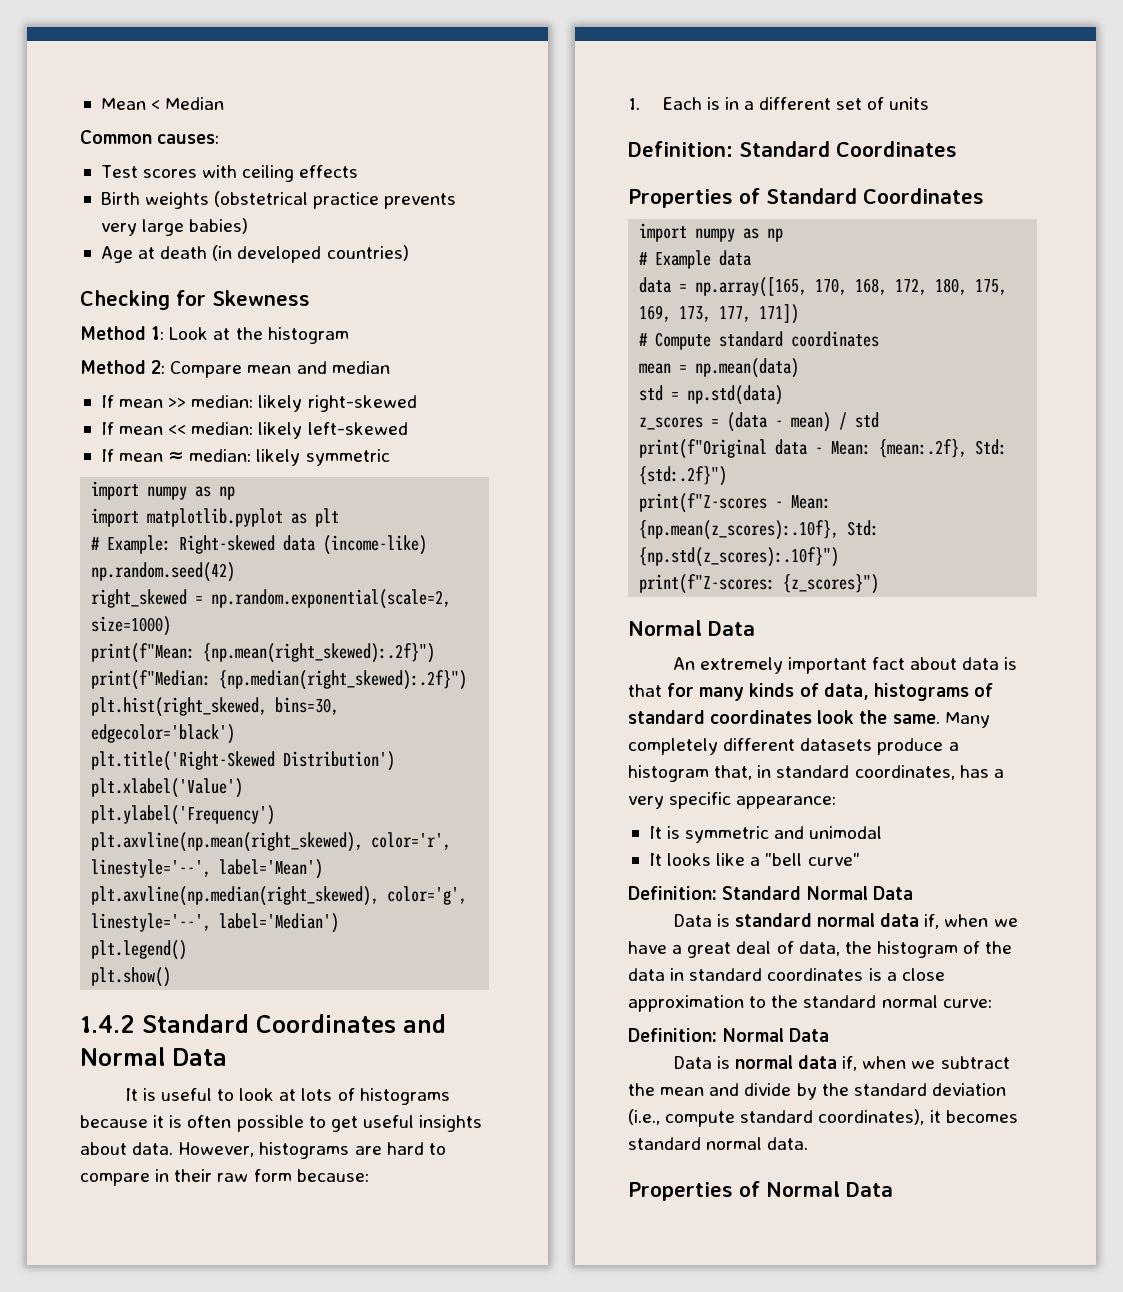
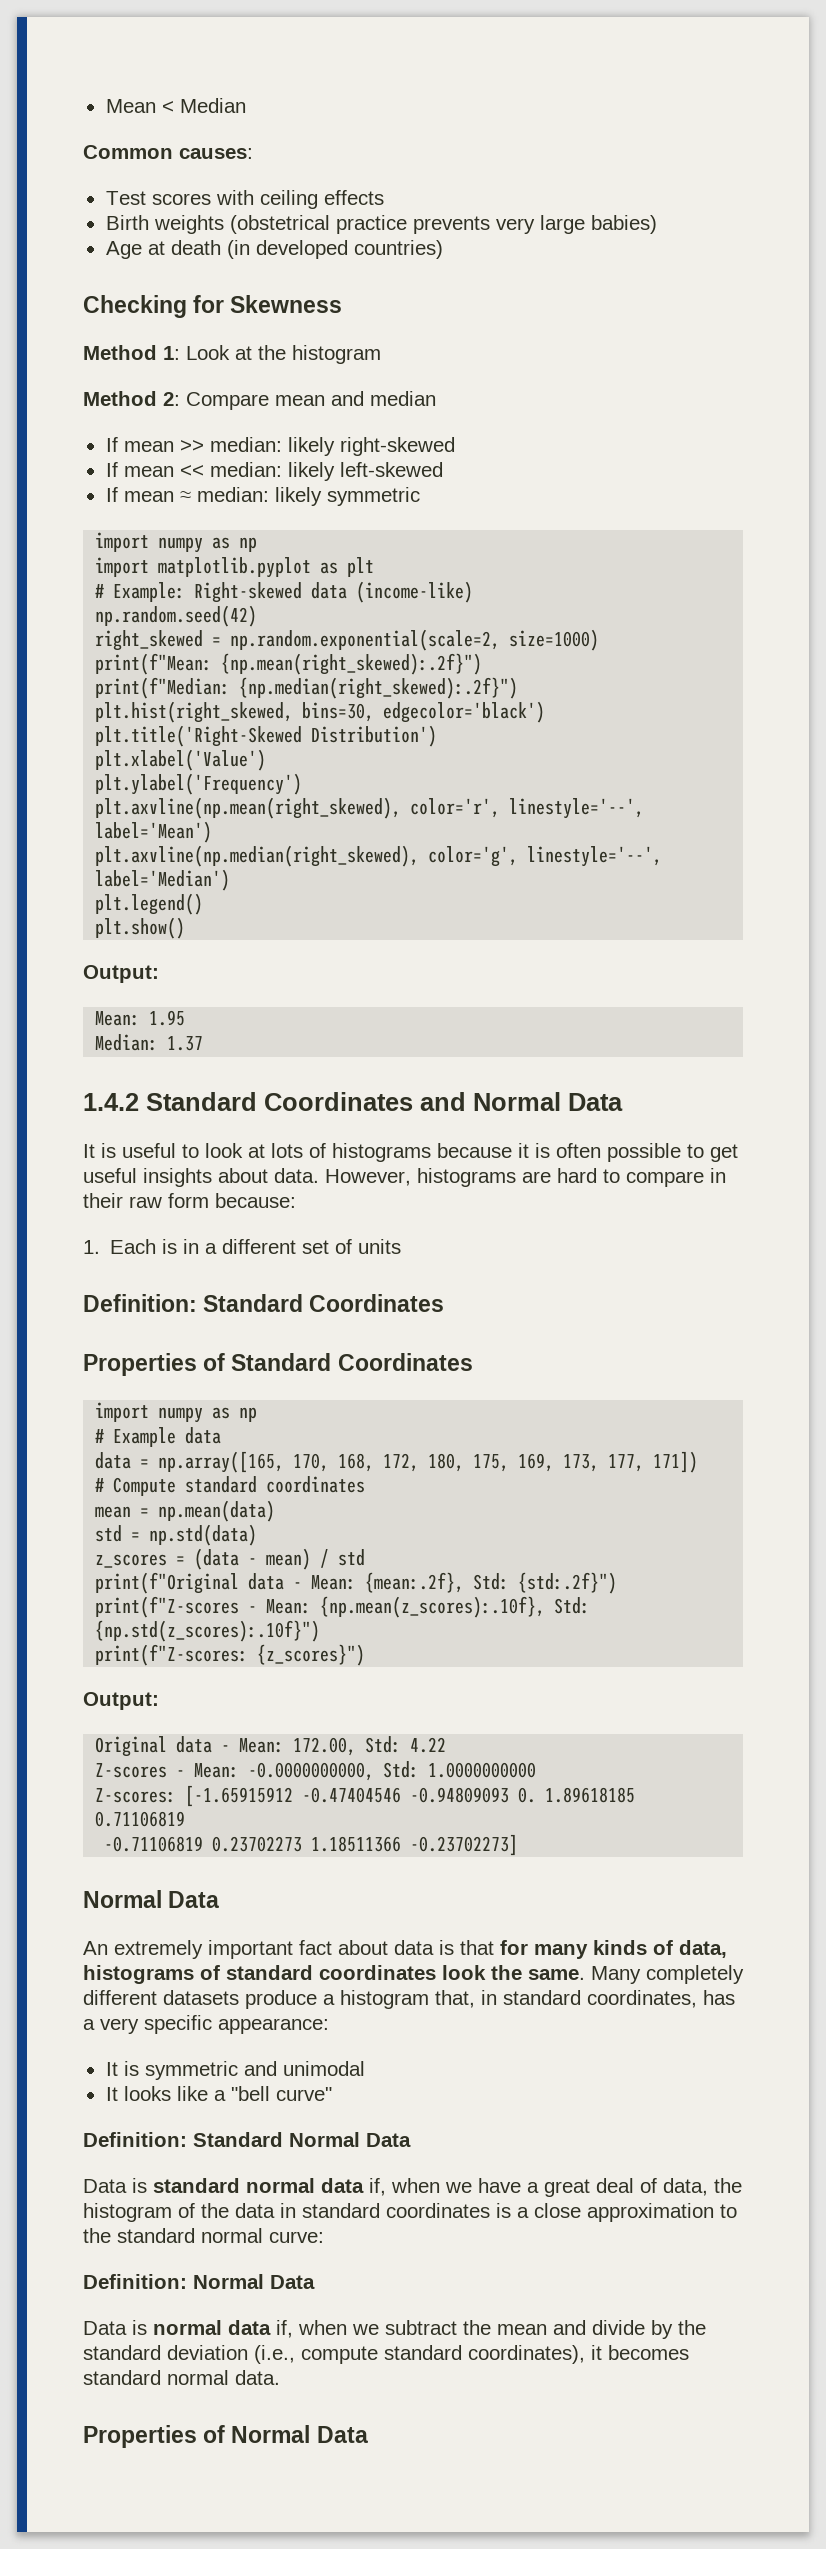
  plt.show()
+ Output:
+ Mean: 1.95
+ Median: 1.37
  print(f"Z-scores: {z_scores}")
+ Output:
+ Original data - Mean: 172.00, Std: 4.22
+ Z-scores - Mean: -0.0000000000, Std: 1.0000000000
+ Z-scores: [-1.65915912 -0.47404546 -0.94809093 0. 1.89618185 0.71106819
+ -0.71106819 0.23702273 1.18511366 -0.23702273]

